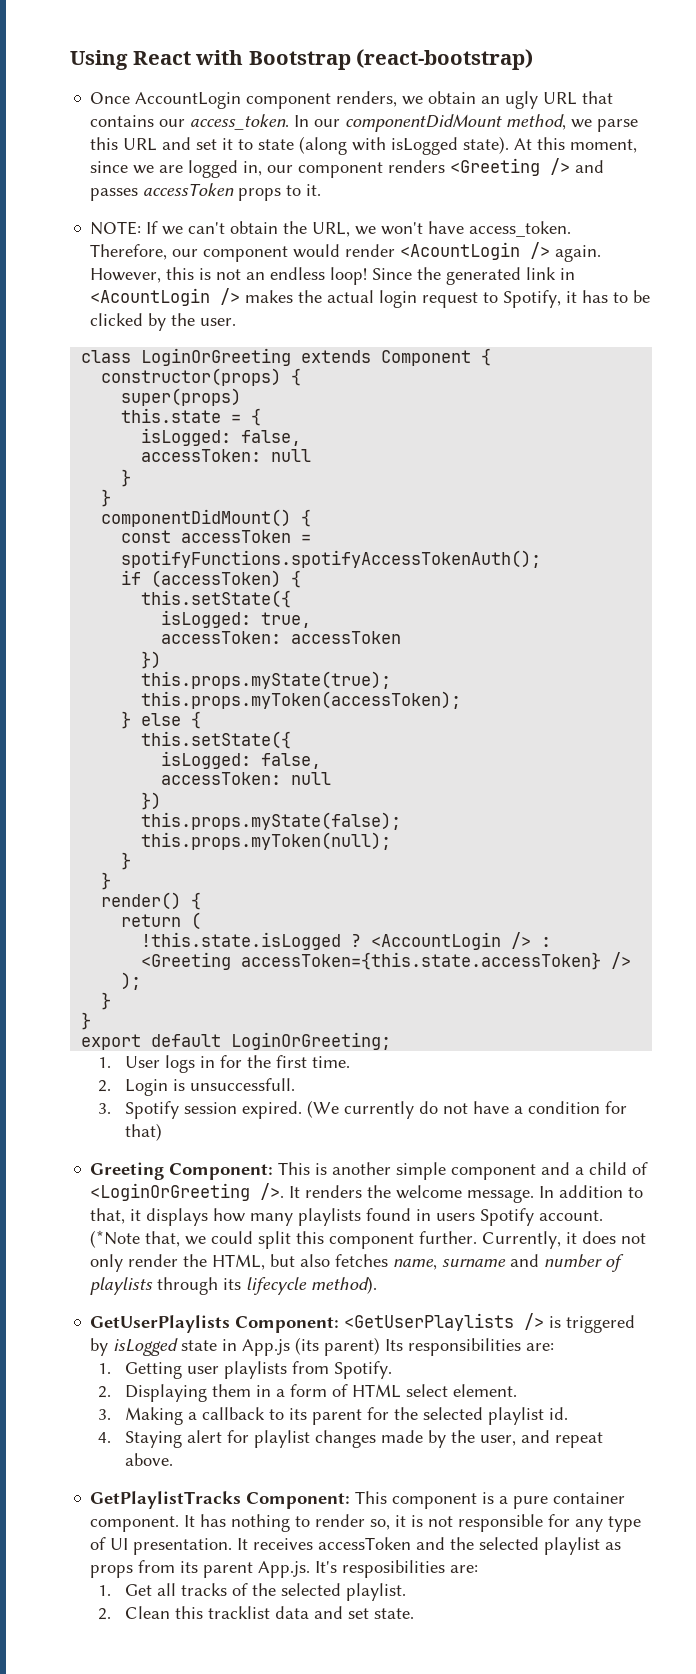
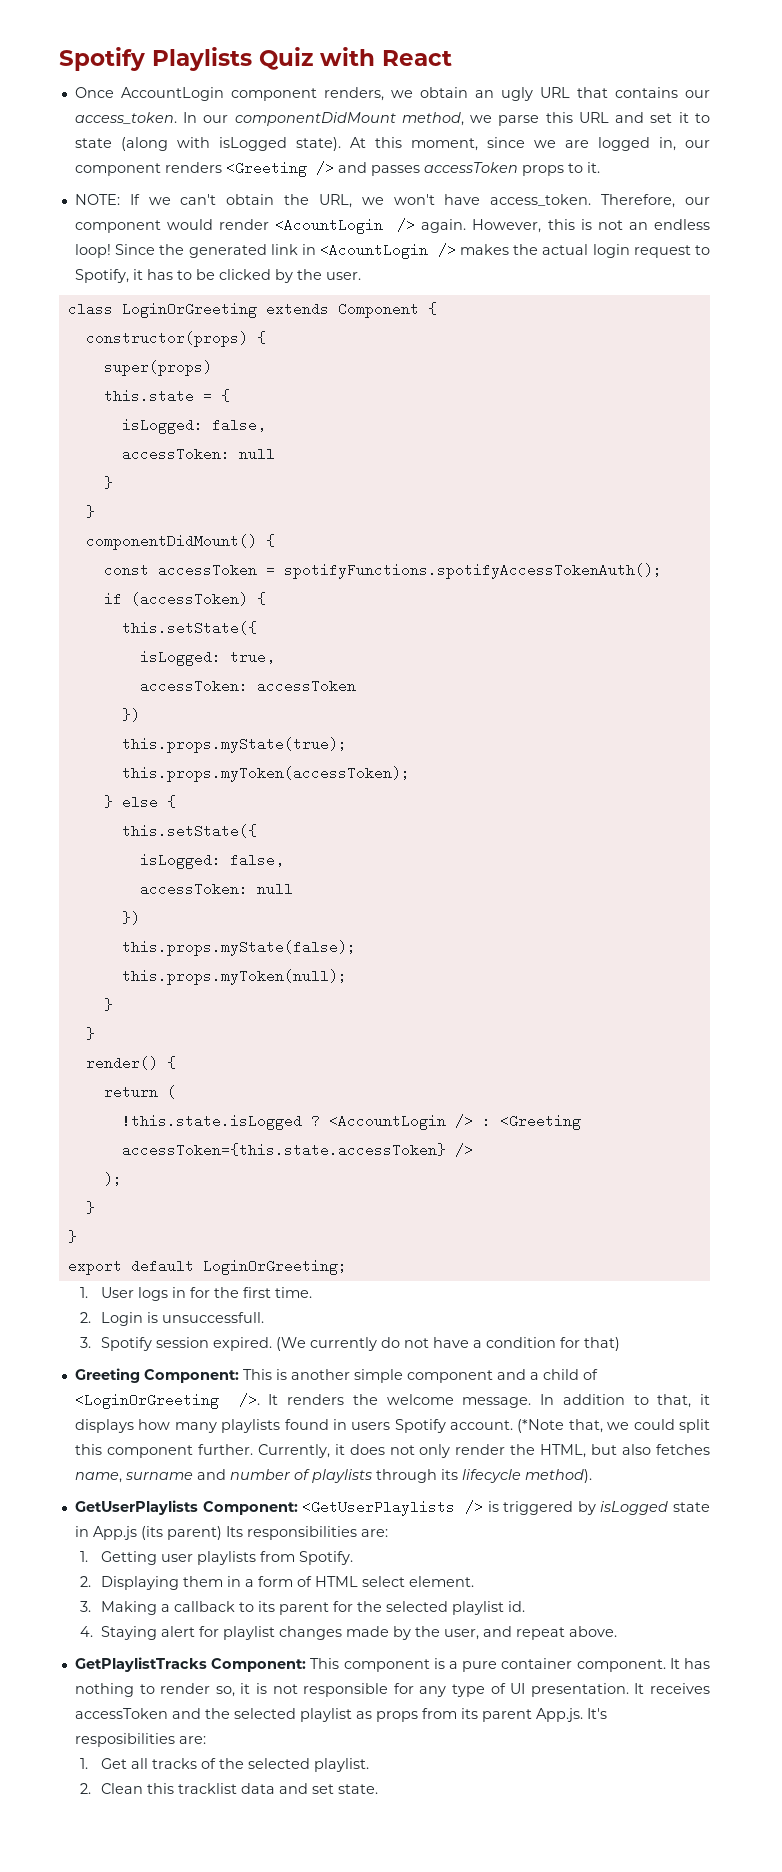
- Using React with Bootstrap (react-bootstrap)
+ Spotify Playlists Quiz with React

